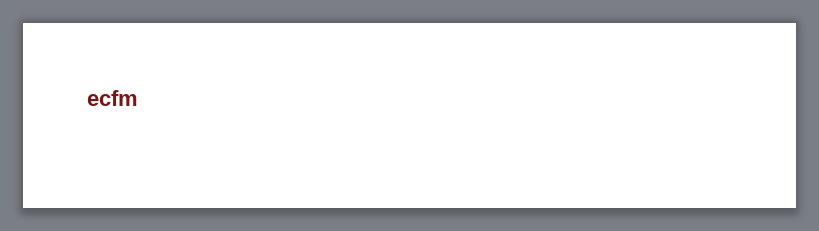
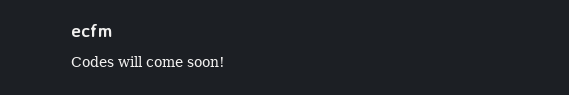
+ Codes will come soon!

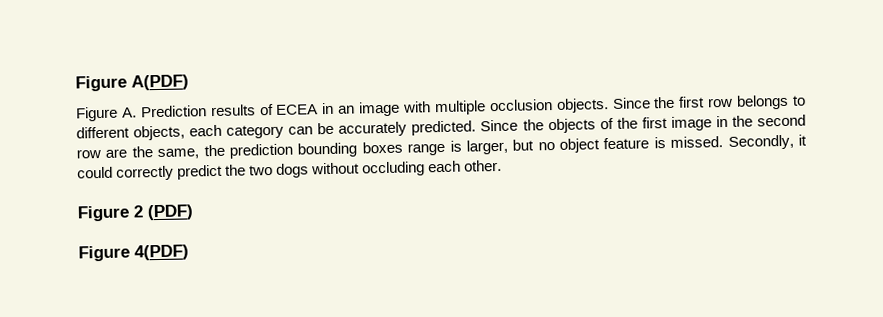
- ecfm
- Codes will come soon!
+ Figure A(PDF)
+ Figure A. Prediction results of ECEA in an image with multiple occlusion objects. Since the first row belongs to different objects, each category can be accurately predicted. Since the objects of the first image in the second row are the same, the prediction bounding boxes range is larger, but no object feature is missed. Secondly, it could correctly predict the two dogs without occluding each other.
+ Figure 2 (PDF)
+ Figure 4(PDF)

